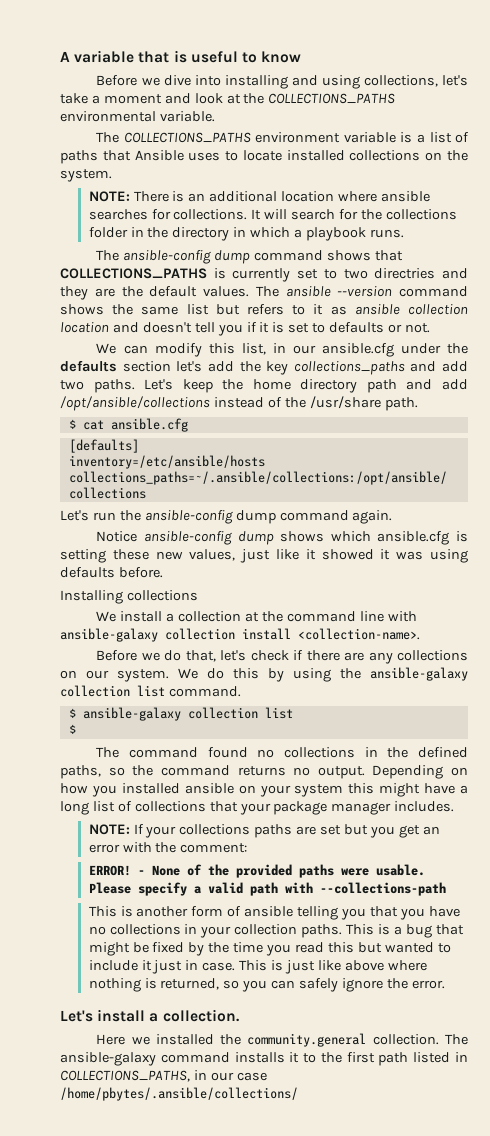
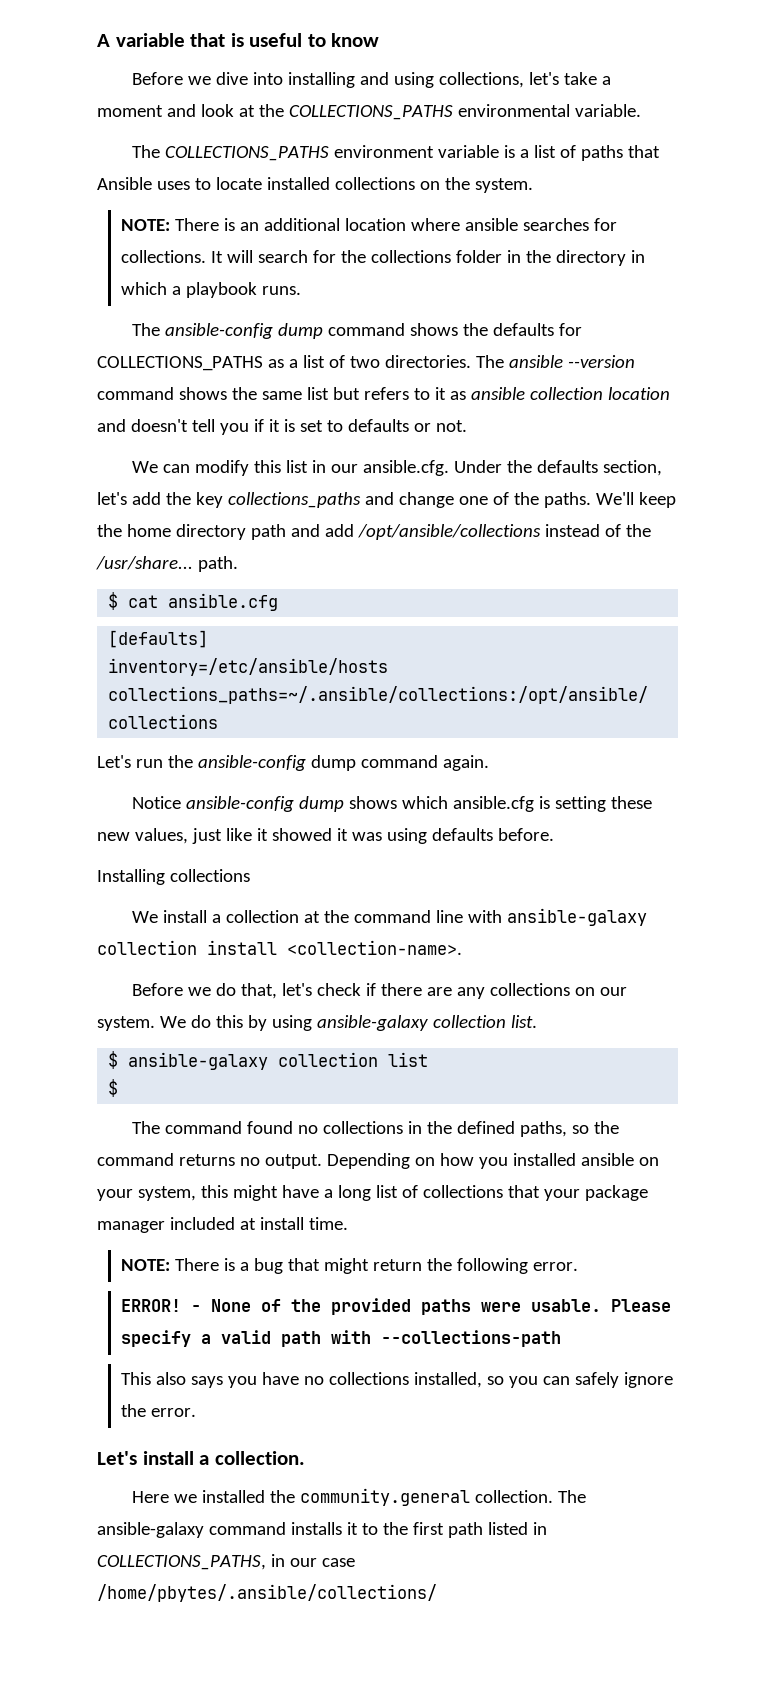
- The ansible-config dump command shows that COLLECTIONS_PATHS is currently set to two directries and they are the default values.
+ The ansible-config dump command shows the defaults for COLLECTIONS_PATHS as a list of two directories.
- We can modify this list, in our ansible.cfg under the defaults section let's add the key collections_paths and add two paths. Let's keep the home directory path and add /opt/ansible/collections instead of the /usr/share path.
+ We can modify this list in our ansible.cfg. Under the defaults section, let's add the key collections_paths and change one of the paths. We'll keep the home directory path and add /opt/ansible/collections instead of the /usr/share... path.
- We do this by using the ansible-galaxy collection list command.
+ We do this by using ansible-galaxy collection list.
- Depending on how you installed ansible on your system this might have a long list of collections that your package manager includes.
- NOTE: If your collections paths are set but you get an error with the comment:
+ Depending on how you installed ansible on your system, this might have a long list of collections that your package manager included at install time.
+ NOTE: There is a bug that might return the following error.
- This is another form of ansible telling you that you have no collections in your collection paths. This is a bug that might be fixed by the time you read this but wanted to include it just in case. This is just like above where nothing is returned, so you can safely ignore the error.
+ This also says you have no collections installed, so you can safely ignore the error.

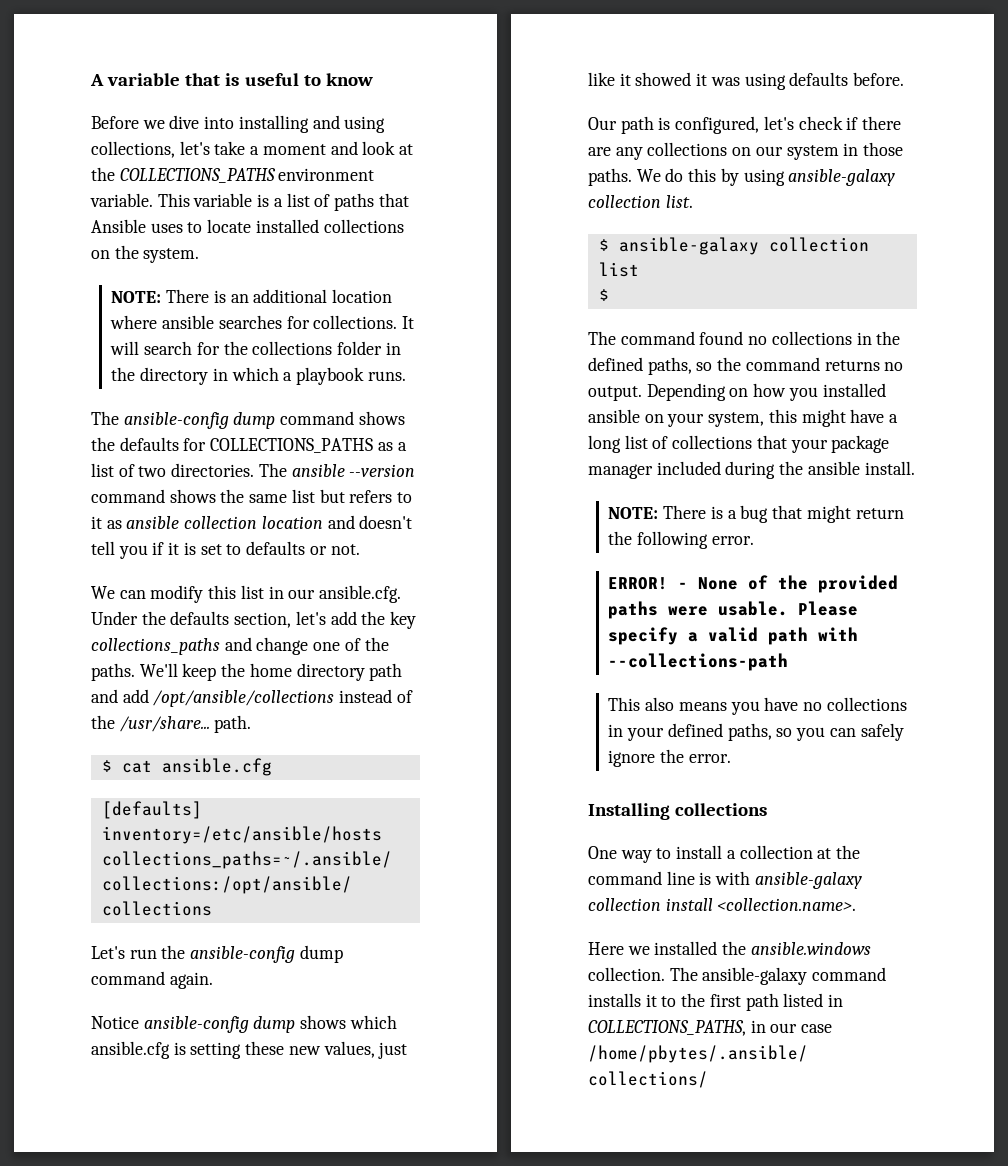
- Before we dive into installing and using collections, let's take a moment and look at the COLLECTIONS_PATHS environmental variable.
- The COLLECTIONS_PATHS environment variable is a list of paths that Ansible uses to locate installed collections on the system.
+ Before we dive into installing and using collections, let's take a moment and look at the COLLECTIONS_PATHS environment variable. This variable is a list of paths that Ansible uses to locate installed collections on the system.
- Installing collections
- We install a collection at the command line with ansible-galaxy collection install <collection-name>.
- Before we do that, let's check if there are any collections on our system.
+ Our path is configured, let's check if there are any collections on our system in those paths.
- Depending on how you installed ansible on your system, this might have a long list of collections that your package manager included at install time.
+ Depending on how you installed ansible on your system, this might have a long list of collections that your package manager included during the ansible install.
- This also says you have no collections installed, so you can safely ignore the error.
+ This also means you have no collections in your defined paths, so you can safely ignore the error.
- Let's install a collection.
+ Installing collections
+ One way to install a collection at the command line is with ansible-galaxy collection install <collection.name>.
- Here we installed the community.general collection.
+ Here we installed the ansible.windows collection.

